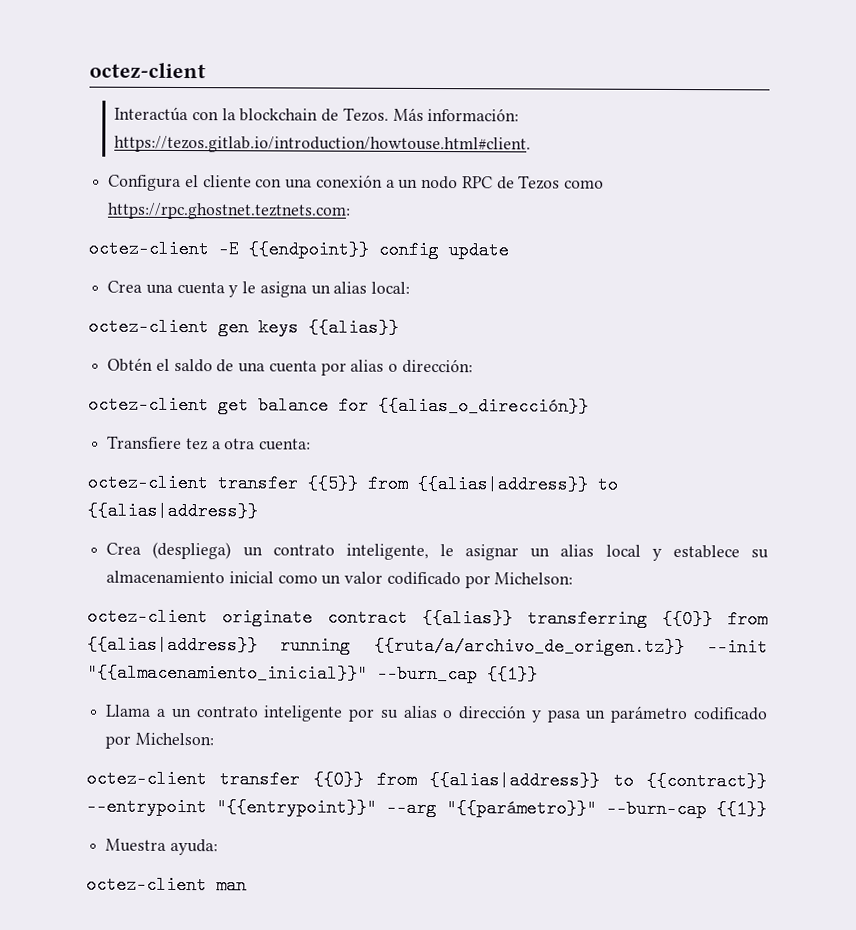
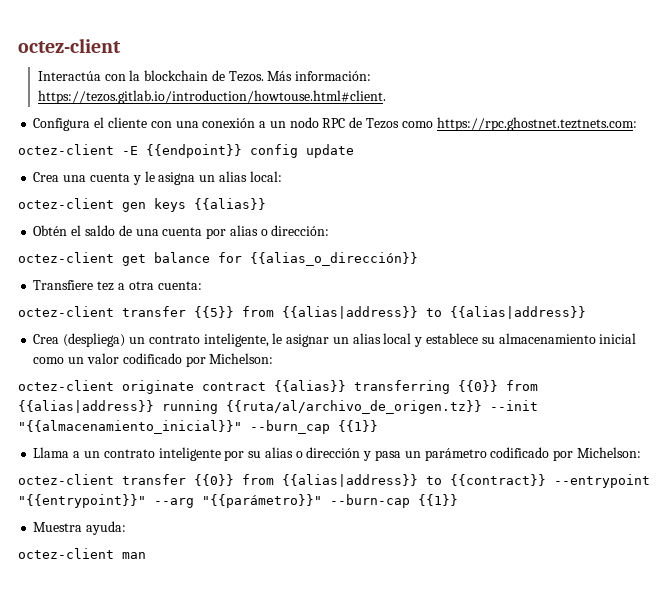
- octez-client originate contract {{alias}} transferring {{0}} from {{alias|address}} running {{ruta/a/archivo_de_origen.tz}} --init "{{almacenamiento_inicial}}" --burn_cap {{1}}
+ octez-client originate contract {{alias}} transferring {{0}} from {{alias|address}} running {{ruta/al/archivo_de_origen.tz}} --init "{{almacenamiento_inicial}}" --burn_cap {{1}}

